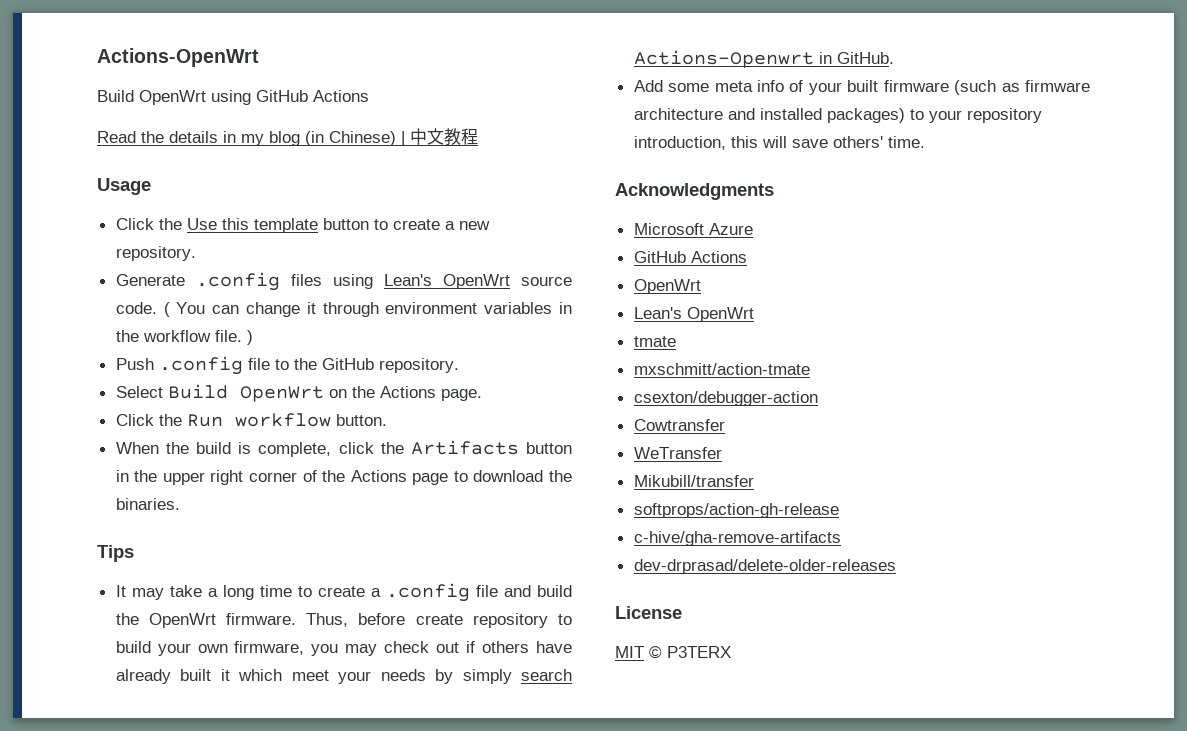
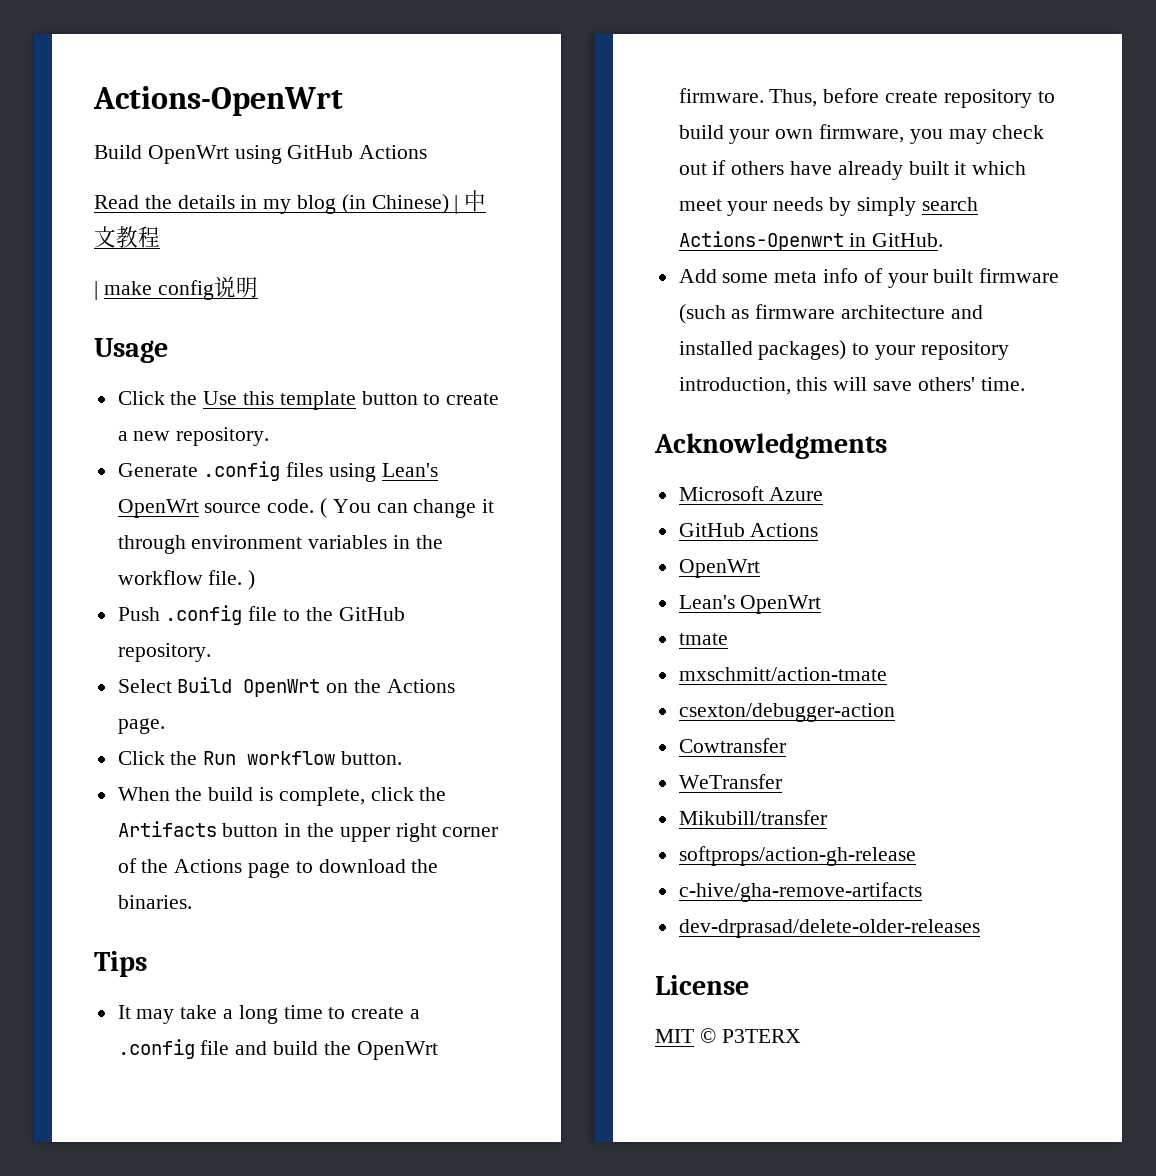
+ | make config说明

